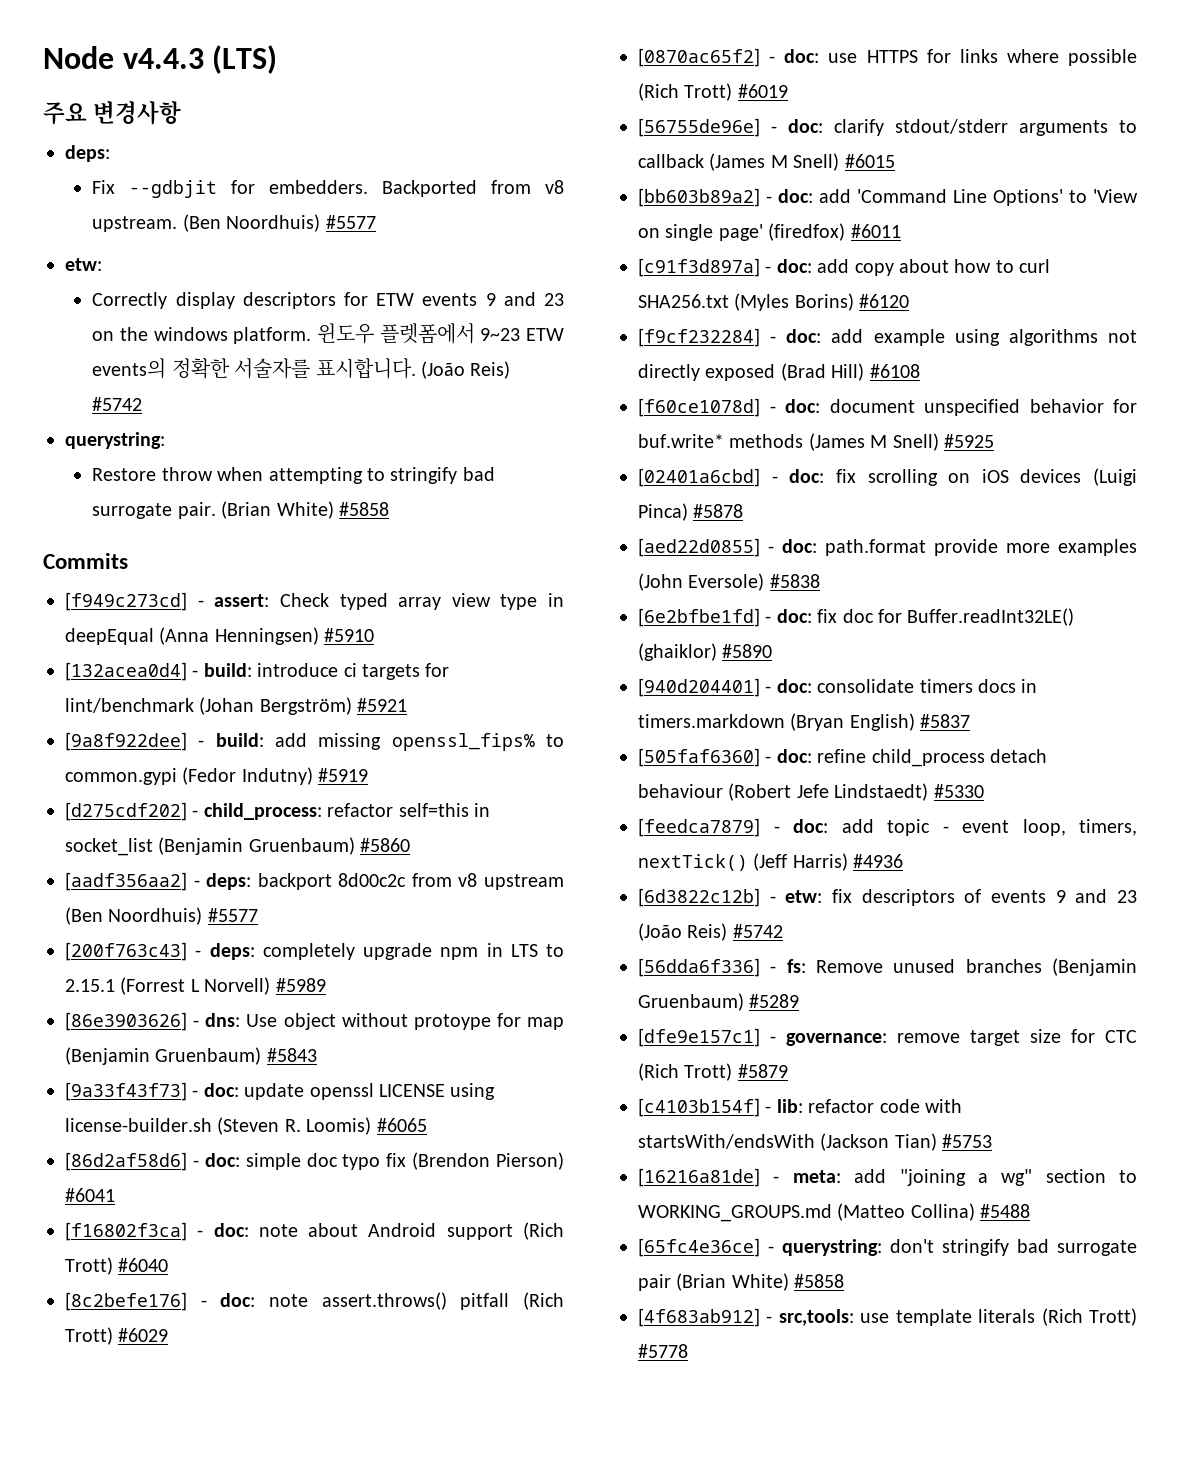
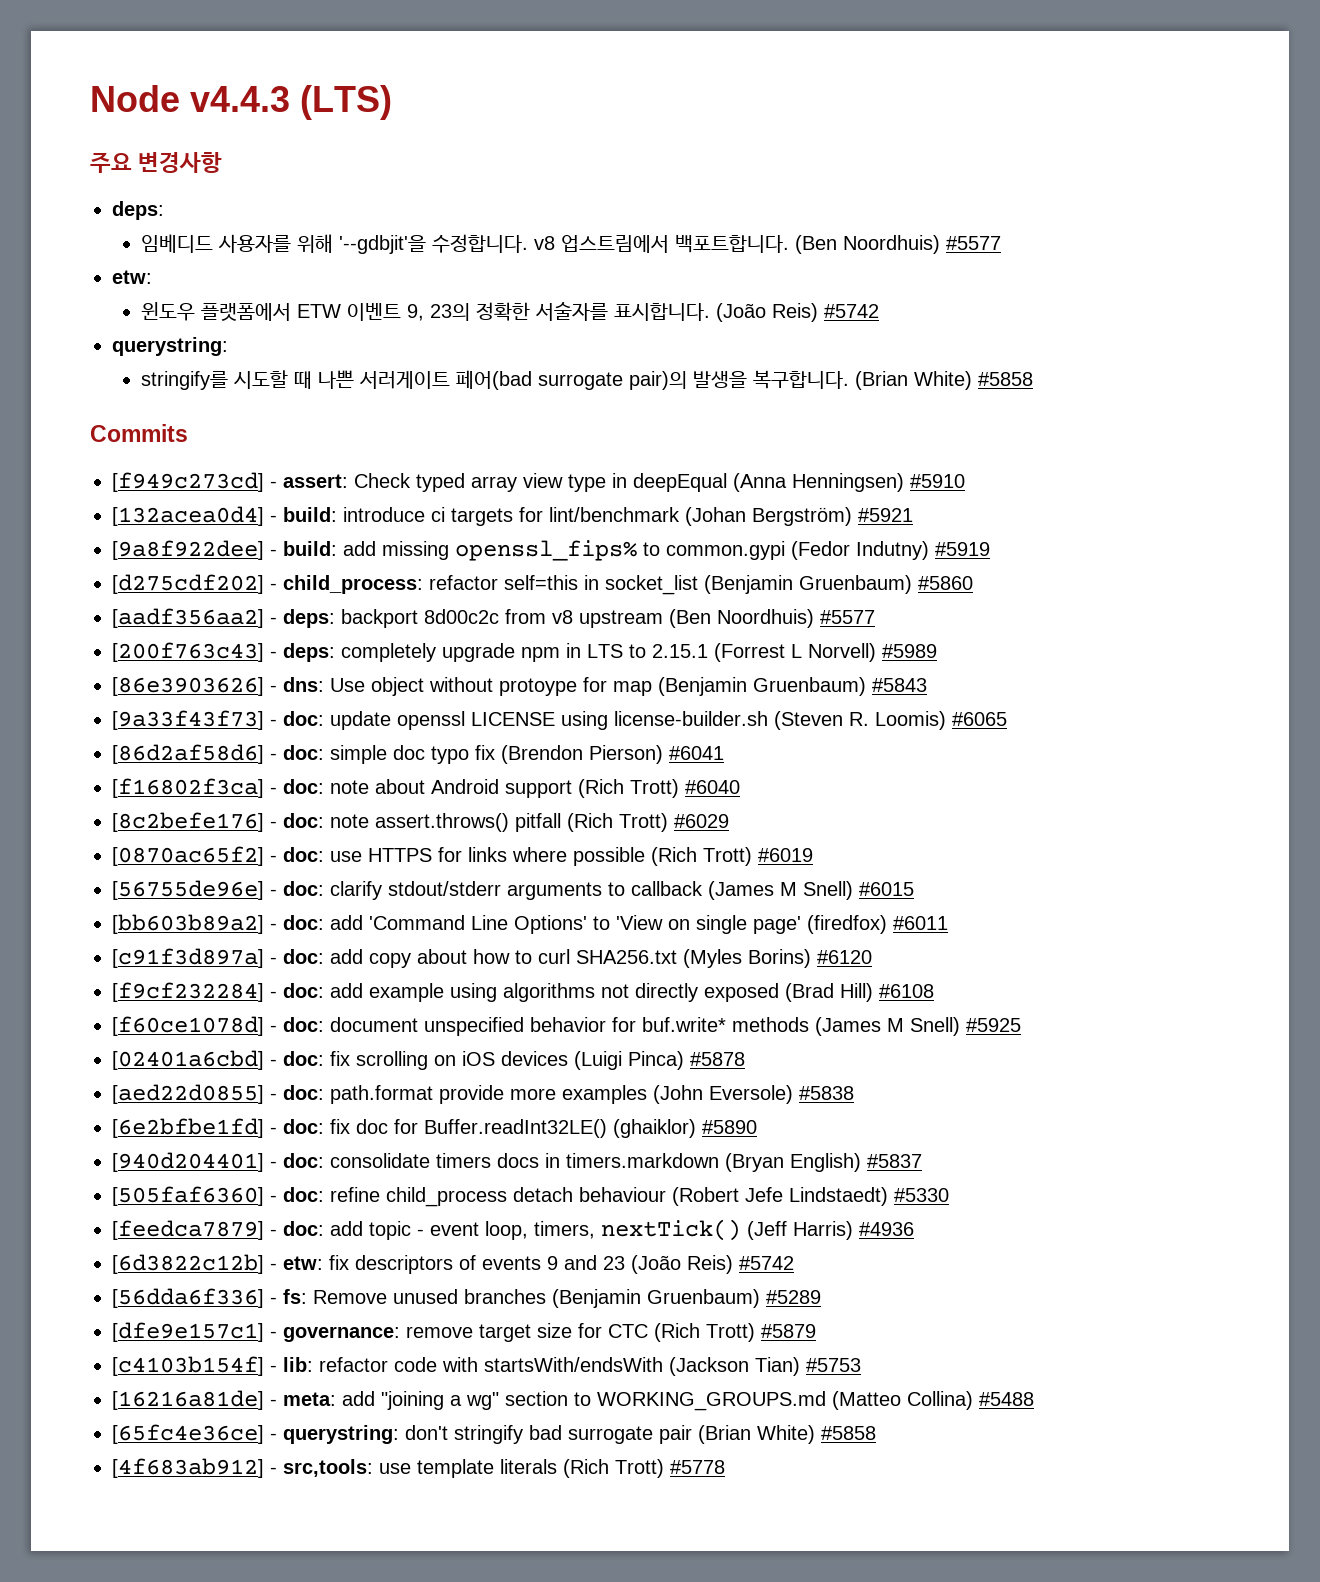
- Fix --gdbjit for embedders. Backported from v8 upstream. (Ben Noordhuis) #5577
+ 임베디드 사용자를 위해 '--gdbjit'을 수정합니다. v8 업스트림에서 백포트합니다. (Ben Noordhuis) #5577
  etw:
- Correctly display descriptors for ETW events 9 and 23 on the windows platform. 윈도우 플렛폼에서 9~23 ETW events의 정확한 서술자를 표시합니다.
+ 윈도우 플랫폼에서 ETW 이벤트 9, 23의 정확한 서술자를 표시합니다.
- Restore throw when attempting to stringify bad surrogate pair.
+ stringify를 시도할 때 나쁜 서러게이트 페어(bad surrogate pair)의 발생을 복구합니다.

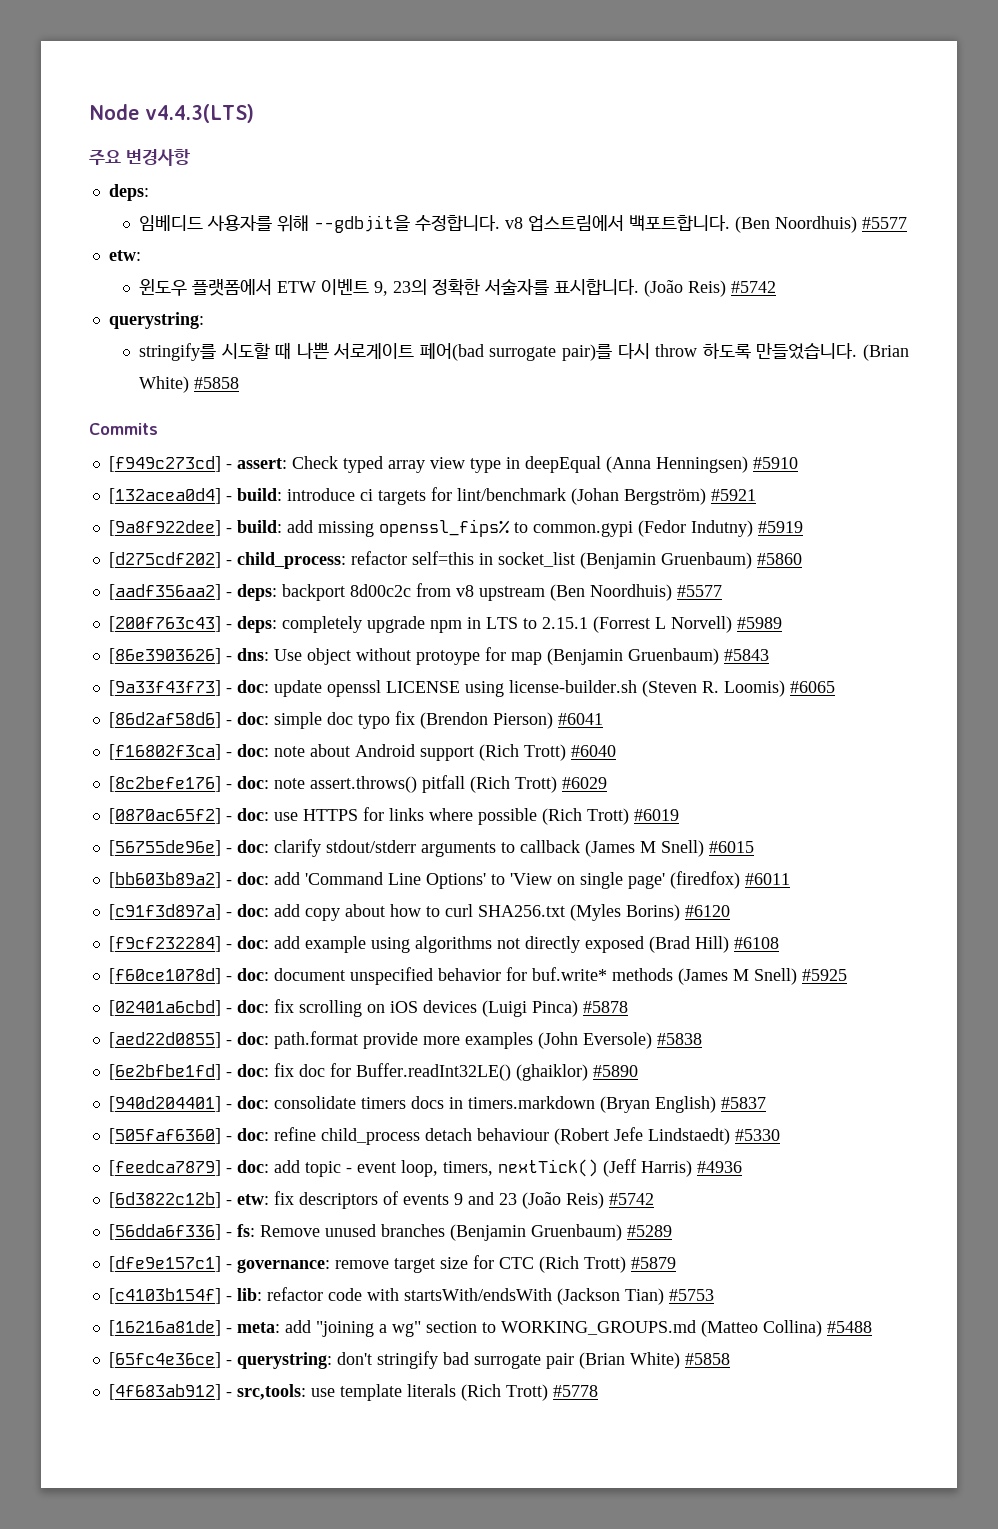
- Node v4.4.3 (LTS)
+ Node v4.4.3(LTS)
- 임베디드 사용자를 위해 '--gdbjit'을 수정합니다. v8 업스트림에서 백포트합니다.
+ 임베디드 사용자를 위해 --gdbjit을 수정합니다. v8 업스트림에서 백포트합니다.
- stringify를 시도할 때 나쁜 서러게이트 페어(bad surrogate pair)의 발생을 복구합니다.
+ stringify를 시도할 때 나쁜 서로게이트 페어(bad surrogate pair)를 다시 throw 하도록 만들었습니다.

